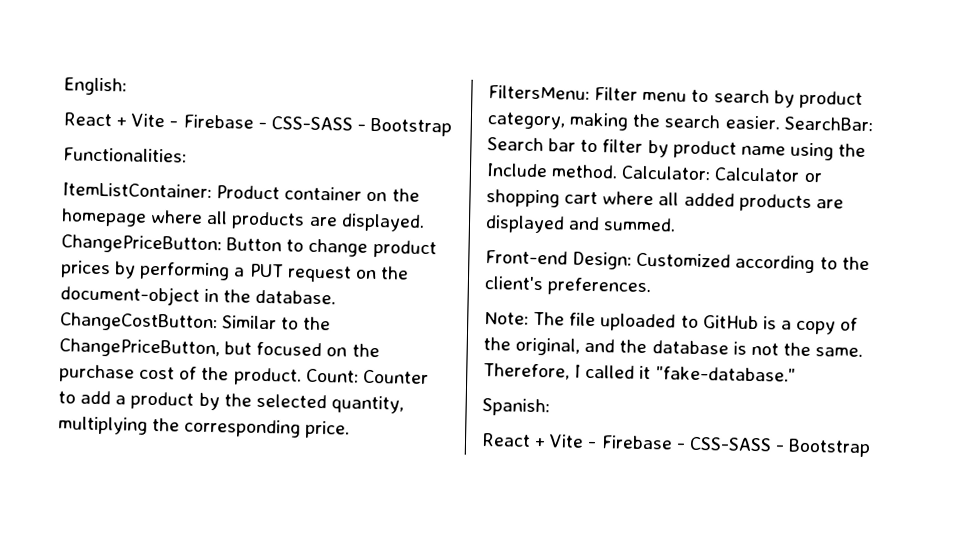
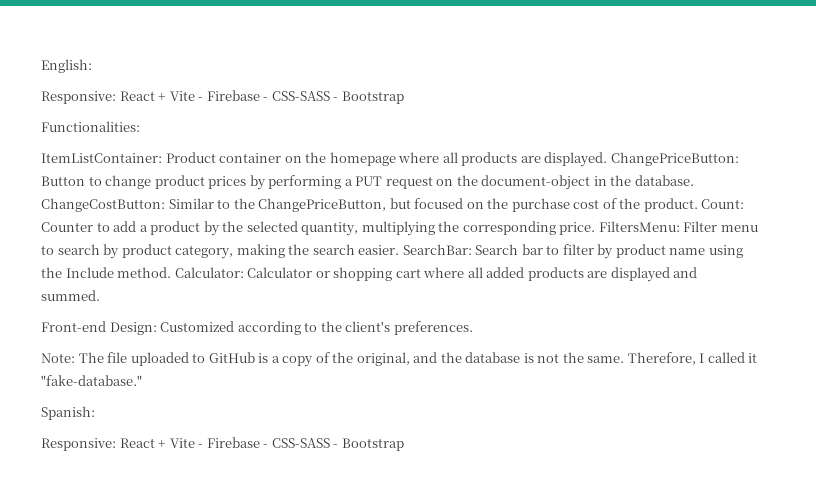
  English:
- React + Vite - Firebase - CSS-SASS - Bootstrap
+ Responsive: React + Vite - Firebase - CSS-SASS - Bootstrap
  Spanish:
- React + Vite - Firebase - CSS-SASS - Bootstrap
+ Responsive: React + Vite - Firebase - CSS-SASS - Bootstrap

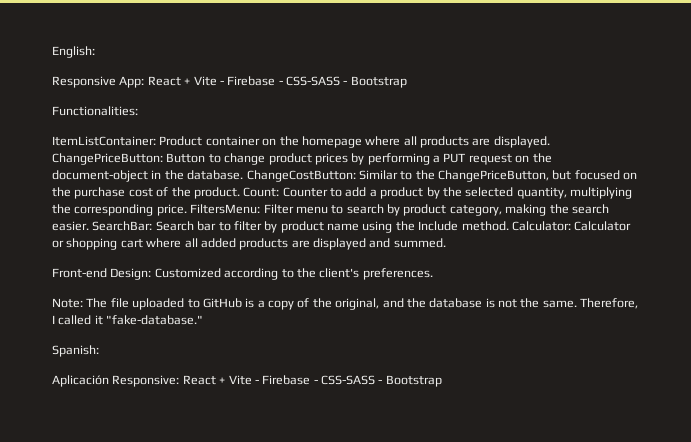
  English:
- Responsive: React + Vite - Firebase - CSS-SASS - Bootstrap
+ Responsive App: React + Vite - Firebase - CSS-SASS - Bootstrap
  Spanish:
- Responsive: React + Vite - Firebase - CSS-SASS - Bootstrap
+ Aplicación Responsive: React + Vite - Firebase - CSS-SASS - Bootstrap

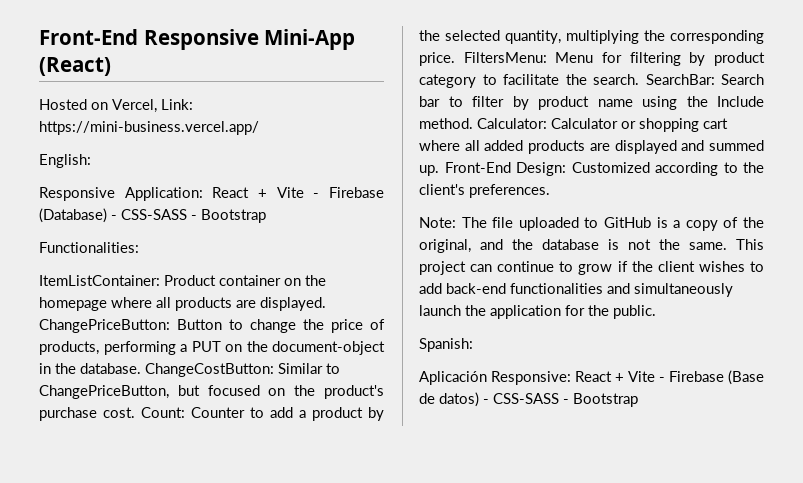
+ Front-End Responsive Mini-App (React)
+ Hosted on Vercel, Link: https://mini-business.vercel.app/
- Responsive App: React + Vite - Firebase - CSS-SASS - Bootstrap
+ Responsive Application: React + Vite - Firebase (Database) - CSS-SASS - Bootstrap
- ChangePriceButton: Button to change product prices by performing a PUT request on the document-object in the database.
+ ChangePriceButton: Button to change the price of products, performing a PUT on the document-object in the database.
- ChangeCostButton: Similar to the ChangePriceButton, but focused on the purchase cost of the product.
+ ChangeCostButton: Similar to ChangePriceButton, but focused on the product's purchase cost.
- FiltersMenu: Filter menu to search by product category, making the search easier.
+ FiltersMenu: Menu for filtering by product category to facilitate the search.
- Calculator: Calculator or shopping cart where all added products are displayed and summed.
- Front-end Design: Customized according to the client's preferences.
+ Calculator: Calculator or shopping cart where all added products are displayed and summed up. Front-End Design: Customized according to the client's preferences.
- Therefore, I called it "fake-database."
+ This project can continue to grow if the client wishes to add back-end functionalities and simultaneously launch the application for the public.
- Aplicación Responsive: React + Vite - Firebase - CSS-SASS - Bootstrap
+ Aplicación Responsive: React + Vite - Firebase (Base de datos) - CSS-SASS - Bootstrap

